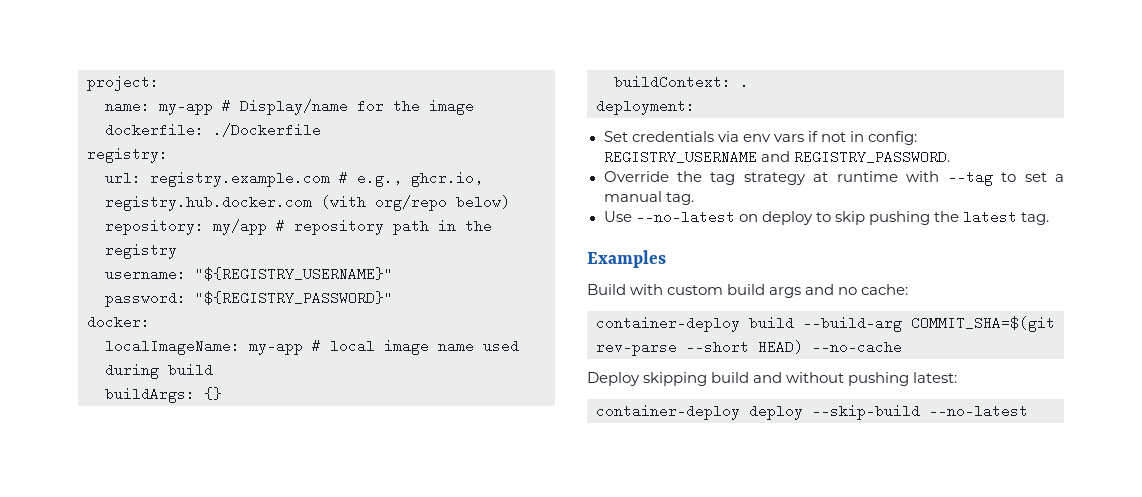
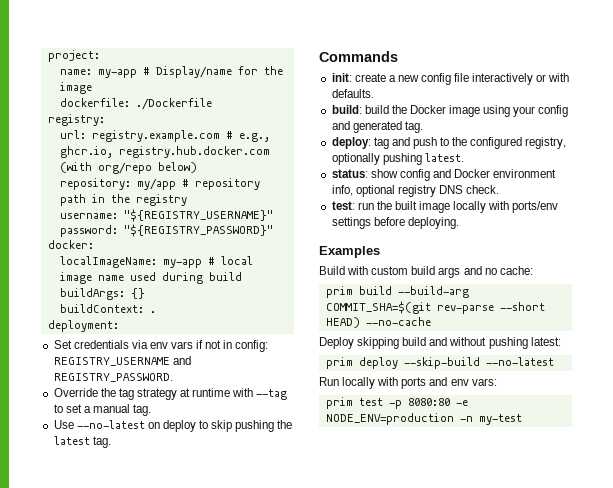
+ Commands
+ init: create a new config file interactively or with defaults.
+ build: build the Docker image using your config and generated tag.
+ deploy: tag and push to the configured registry, optionally pushing latest.
+ status: show config and Docker environment info, optional registry DNS check.
+ test: run the built image locally with ports/env settings before deploying.
- container-deploy build --build-arg COMMIT_SHA=$(git rev-parse --short HEAD) --no-cache
+ prim build --build-arg COMMIT_SHA=$(git rev-parse --short HEAD) --no-cache
- container-deploy deploy --skip-build --no-latest
+ prim deploy --skip-build --no-latest
+ Run locally with ports and env vars:
+ prim test -p 8080:80 -e NODE_ENV=production -n my-test

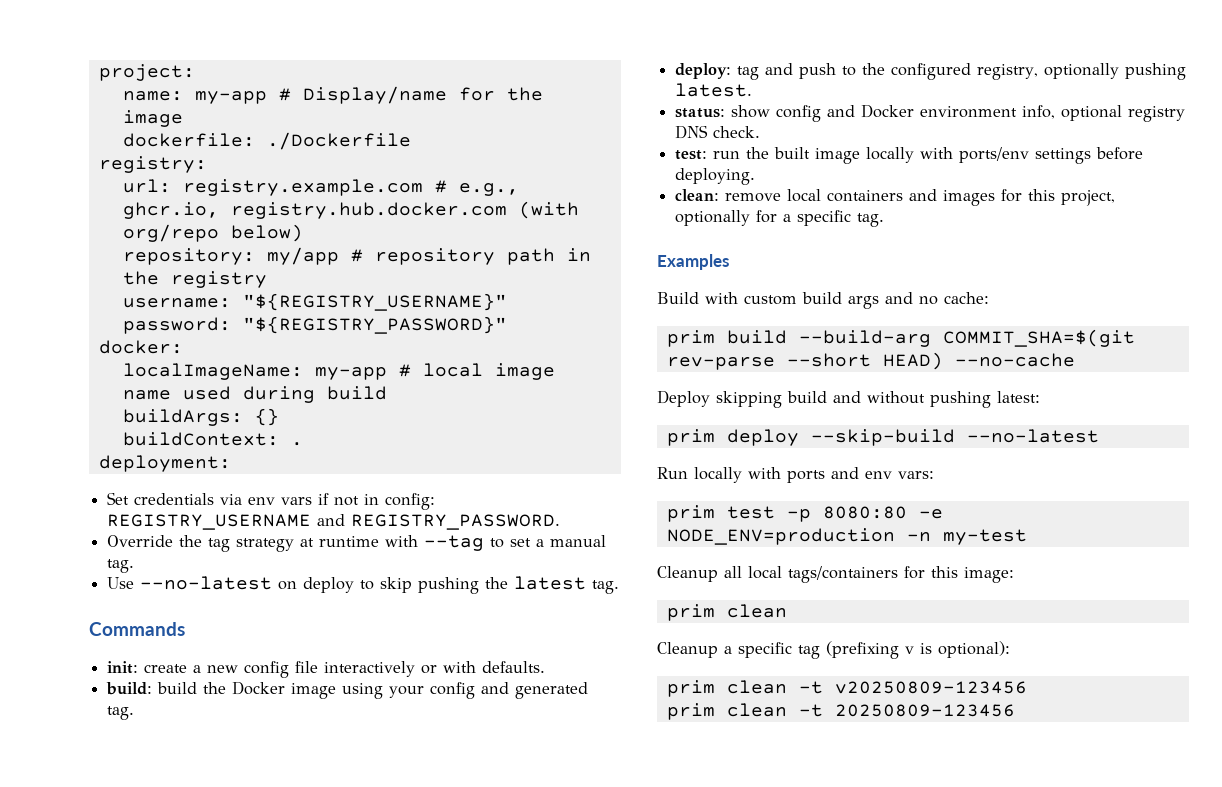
+ clean: remove local containers and images for this project, optionally for a specific tag.
+ Cleanup all local tags/containers for this image:
+ prim clean
+ Cleanup a specific tag (prefixing v is optional):
+ prim clean -t v20250809-123456
+ prim clean -t 20250809-123456

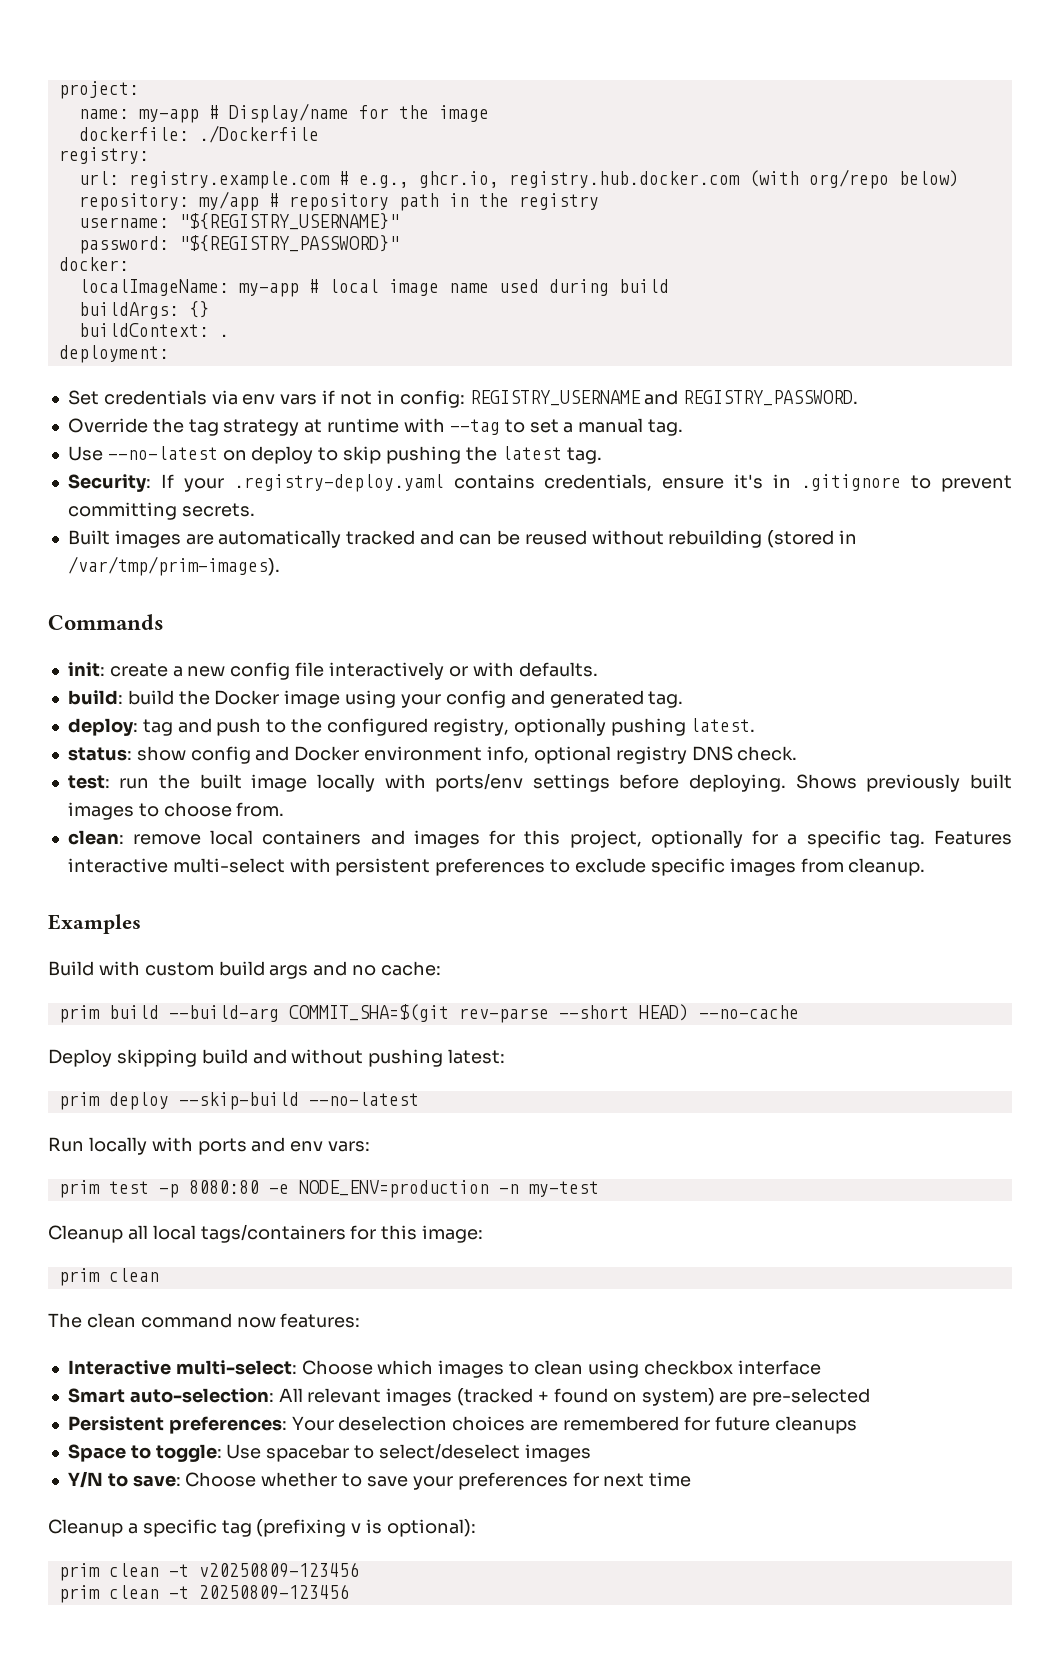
+ Security: If your .registry-deploy.yaml contains credentials, ensure it's in .gitignore to prevent committing secrets.
+ Built images are automatically tracked and can be reused without rebuilding (stored in /var/tmp/prim-images).
+ Shows previously built images to choose from.
+ Features interactive multi-select with persistent preferences to exclude specific images from cleanup.
+ The clean command now features:
+ Interactive multi-select: Choose which images to clean using checkbox interface
+ Smart auto-selection: All relevant images (tracked + found on system) are pre-selected
+ Persistent preferences: Your deselection choices are remembered for future cleanups
+ Space to toggle: Use spacebar to select/deselect images
+ Y/N to save: Choose whether to save your preferences for next time

